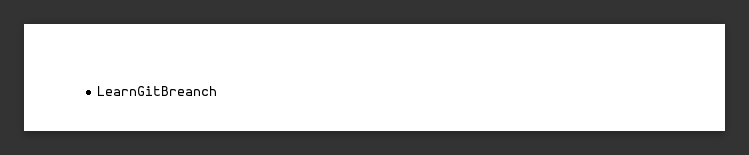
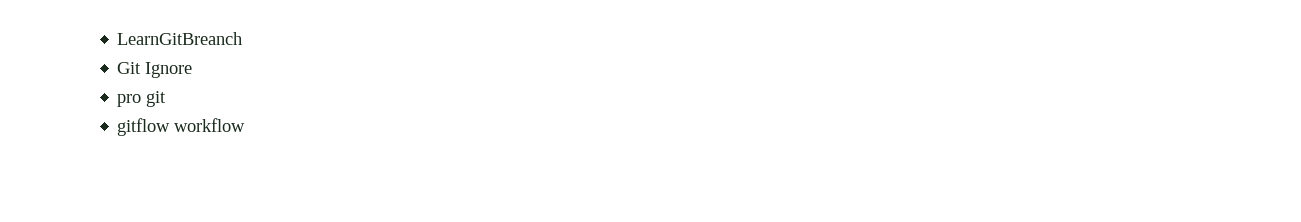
+ Git Ignore
+ pro git
+ gitflow workflow

